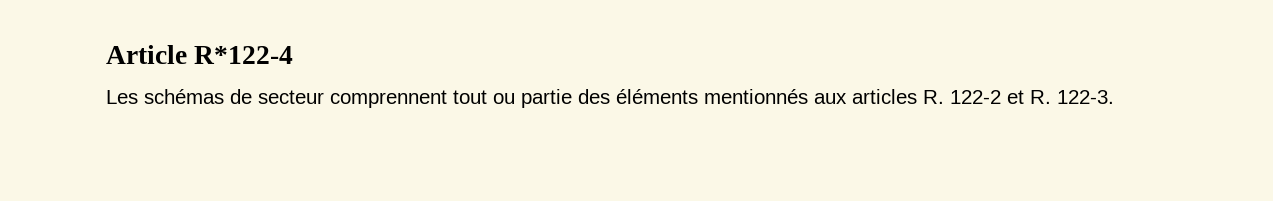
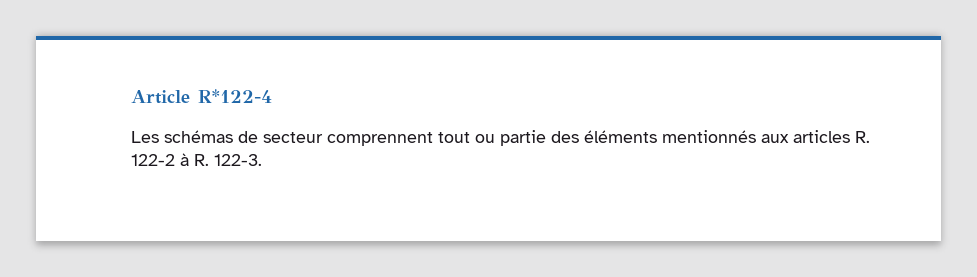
- Les schémas de secteur comprennent tout ou partie des éléments mentionnés aux articles R. 122-2 et R. 122-3.
+ Les schémas de secteur comprennent tout ou partie des éléments mentionnés aux articles R. 122-2 à R. 122-3.

